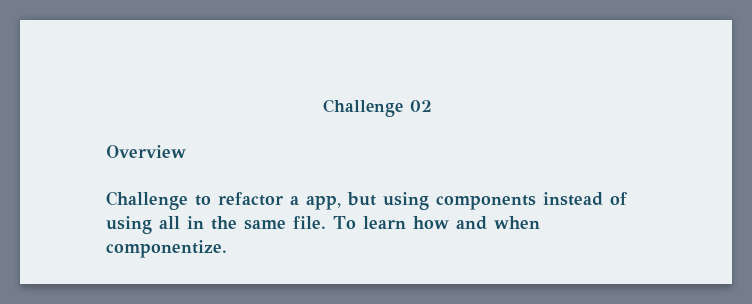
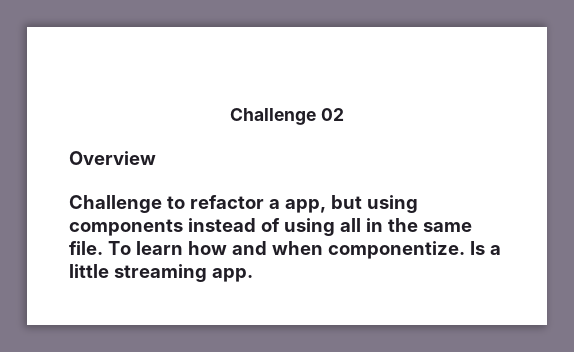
+ Is a little streaming app.

